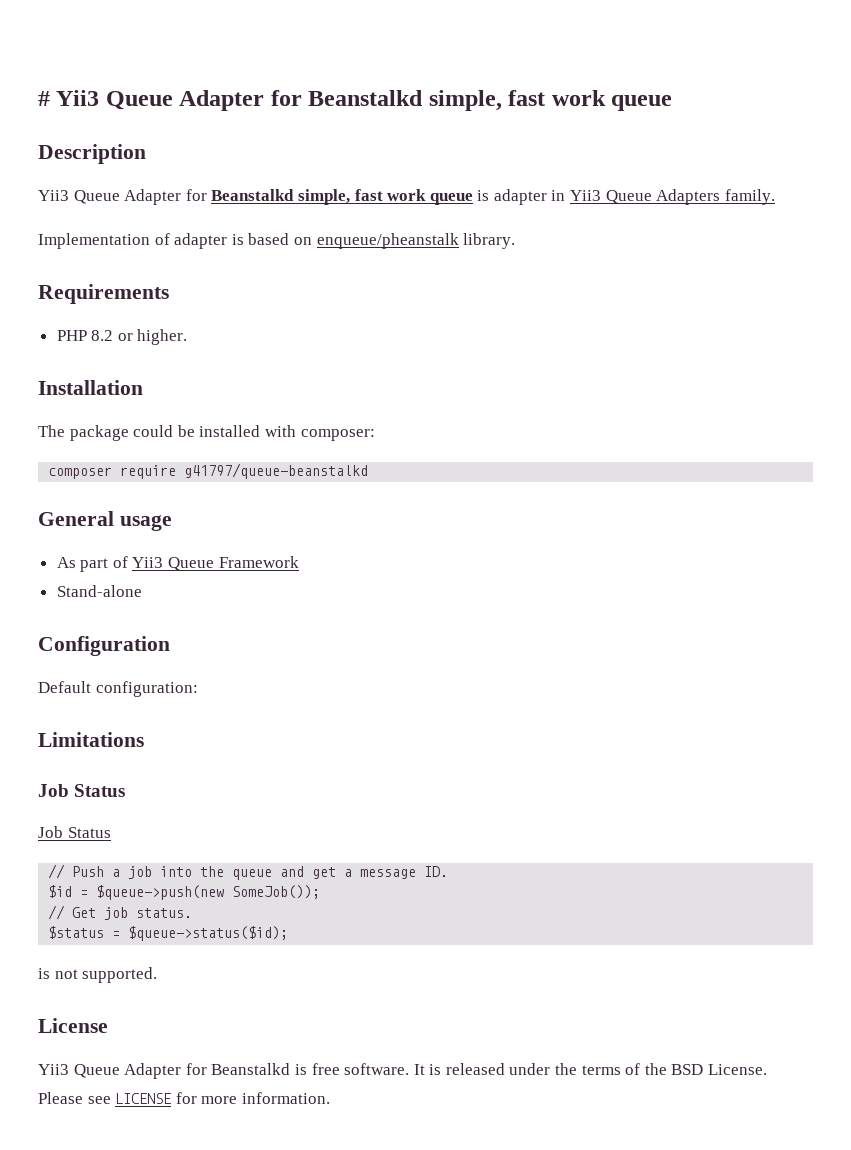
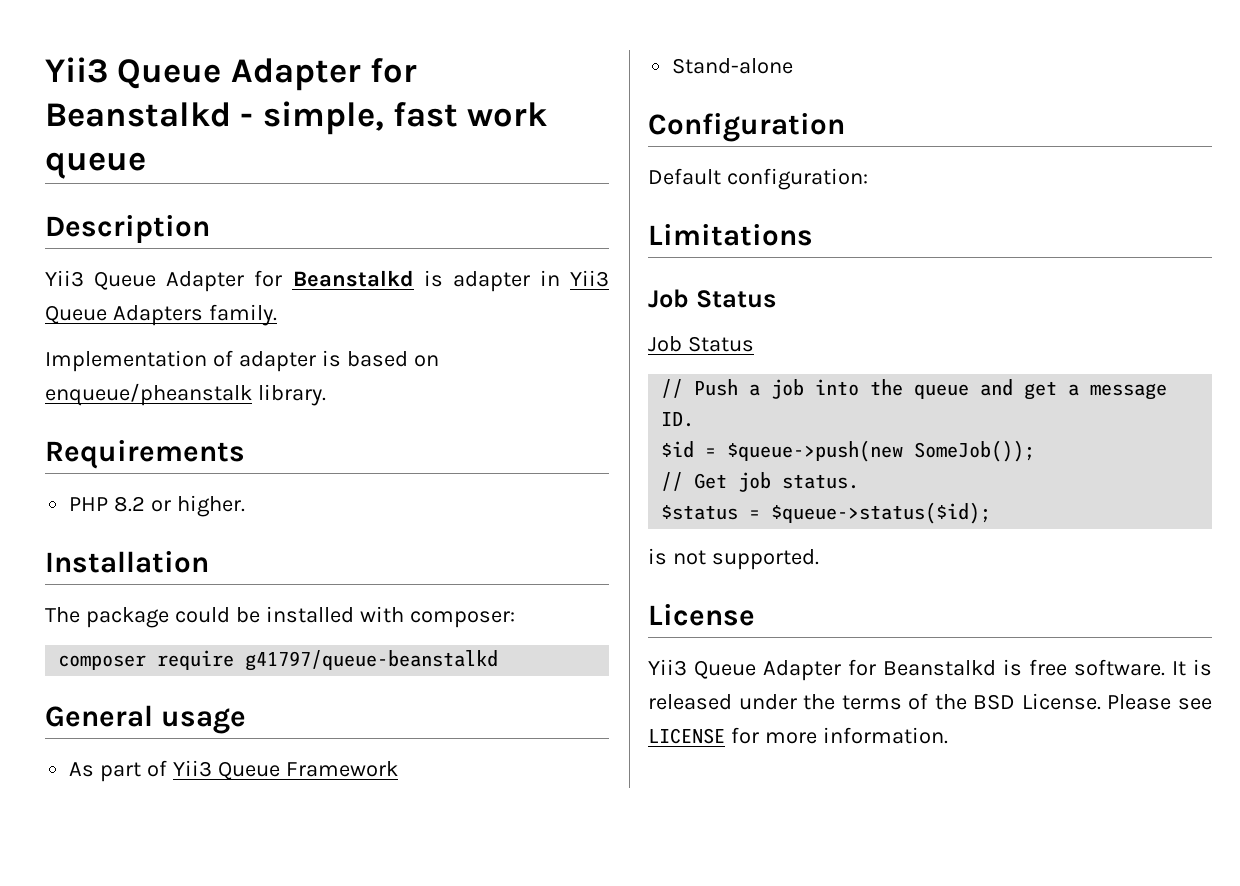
- # Yii3 Queue Adapter for Beanstalkd simple, fast work queue
+ Yii3 Queue Adapter for Beanstalkd - simple, fast work queue
- Yii3 Queue Adapter for Beanstalkd simple, fast work queue is adapter in Yii3 Queue Adapters family.
+ Yii3 Queue Adapter for Beanstalkd is adapter in Yii3 Queue Adapters family.

